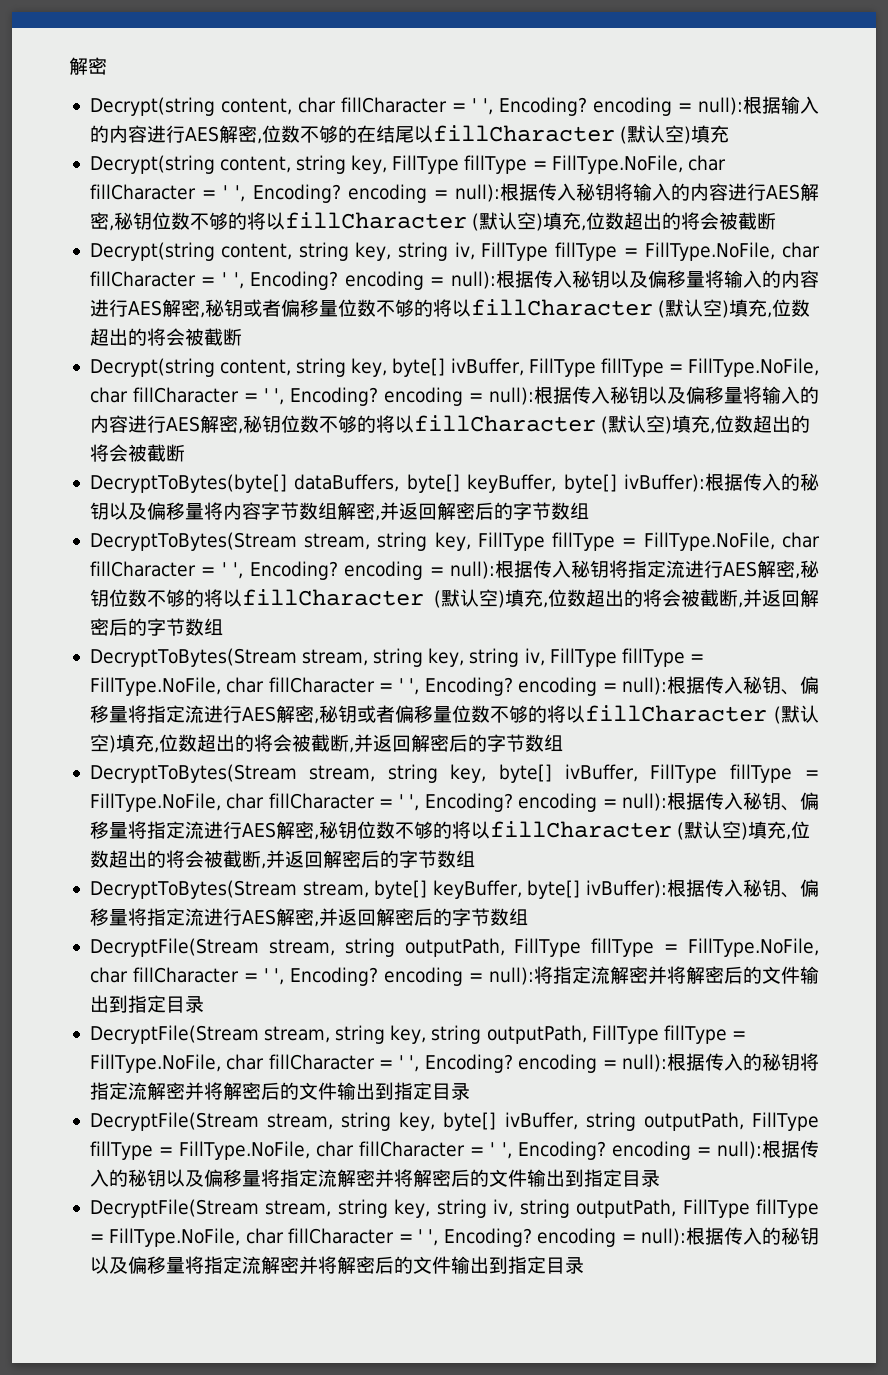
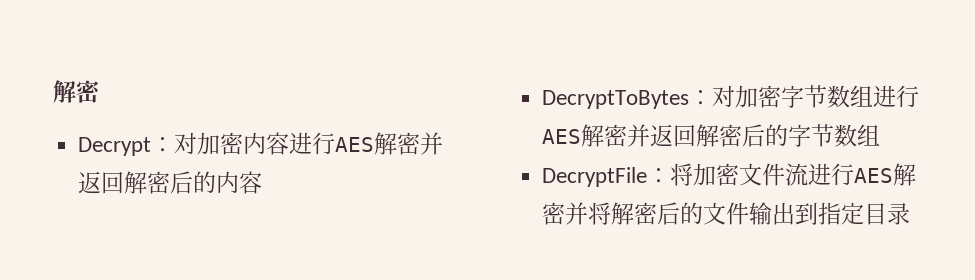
- Decrypt(string content, char fillCharacter = ' ', Encoding? encoding = null):根据输入的内容进行AES解密,位数不够的在结尾以fillCharacter (默认空)填充
- Decrypt(string content, string key, FillType fillType = FillType.NoFile, char fillCharacter = ' ', Encoding? encoding = null):根据传入秘钥将输入的内容进行AES解密,秘钥位数不够的将以fillCharacter (默认空)填充,位数超出的将会被截断
- Decrypt(string content, string key, string iv, FillType fillType = FillType.NoFile, char fillCharacter = ' ', Encoding? encoding = null):根据传入秘钥以及偏移量将输入的内容进行AES解密,秘钥或者偏移量位数不够的将以fillCharacter (默认空)填充,位数超出的将会被截断
- Decrypt(string content, string key, byte[] ivBuffer, FillType fillType = FillType.NoFile, char fillCharacter = ' ', Encoding? encoding = null):根据传入秘钥以及偏移量将输入的内容进行AES解密,秘钥位数不够的将以fillCharacter (默认空)填充,位数超出的将会被截断
- DecryptToBytes(byte[] dataBuffers, byte[] keyBuffer, byte[] ivBuffer):根据传入的秘钥以及偏移量将内容字节数组解密,并返回解密后的字节数组
- DecryptToBytes(Stream stream, string key, FillType fillType = FillType.NoFile, char fillCharacter = ' ', Encoding? encoding = null):根据传入秘钥将指定流进行AES解密,秘钥位数不够的将以fillCharacter (默认空)填充,位数超出的将会被截断,并返回解密后的字节数组
- DecryptToBytes(Stream stream, string key, string iv, FillType fillType = FillType.NoFile, char fillCharacter = ' ', Encoding? encoding = null):根据传入秘钥、偏移量将指定流进行AES解密,秘钥或者偏移量位数不够的将以fillCharacter (默认空)填充,位数超出的将会被截断,并返回解密后的字节数组
- DecryptToBytes(Stream stream, string key, byte[] ivBuffer, FillType fillType = FillType.NoFile, char fillCharacter = ' ', Encoding? encoding = null):根据传入秘钥、偏移量将指定流进行AES解密,秘钥位数不够的将以fillCharacter (默认空)填充,位数超出的将会被截断,并返回解密后的字节数组
- DecryptToBytes(Stream stream, byte[] keyBuffer, byte[] ivBuffer):根据传入秘钥、偏移量将指定流进行AES解密,并返回解密后的字节数组
- DecryptFile(Stream stream, string outputPath, FillType fillType = FillType.NoFile, char fillCharacter = ' ', Encoding? encoding = null):将指定流解密并将解密后的文件输出到指定目录
- DecryptFile(Stream stream, string key, string outputPath, FillType fillType = FillType.NoFile, char fillCharacter = ' ', Encoding? encoding = null):根据传入的秘钥将指定流解密并将解密后的文件输出到指定目录
- DecryptFile(Stream stream, string key, byte[] ivBuffer, string outputPath, FillType fillType = FillType.NoFile, char fillCharacter = ' ', Encoding? encoding = null):根据传入的秘钥以及偏移量将指定流解密并将解密后的文件输出到指定目录
- DecryptFile(Stream stream, string key, string iv, string outputPath, FillType fillType = FillType.NoFile, char fillCharacter = ' ', Encoding? encoding = null):根据传入的秘钥以及偏移量将指定流解密并将解密后的文件输出到指定目录
+ Decrypt：对加密内容进行AES解密并返回解密后的内容
+ DecryptToBytes：对加密字节数组进行AES解密并返回解密后的字节数组
+ DecryptFile：将加密文件流进行AES解密并将解密后的文件输出到指定目录

